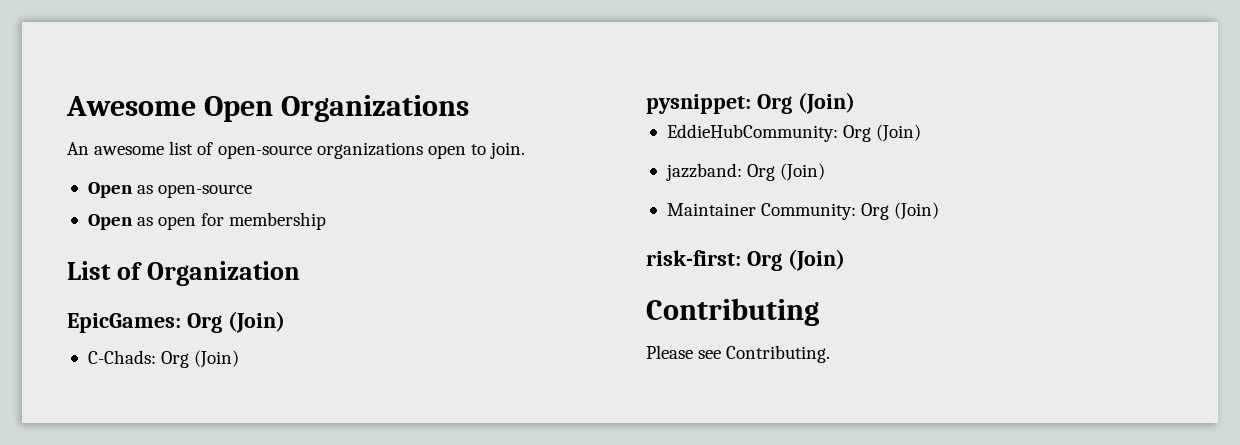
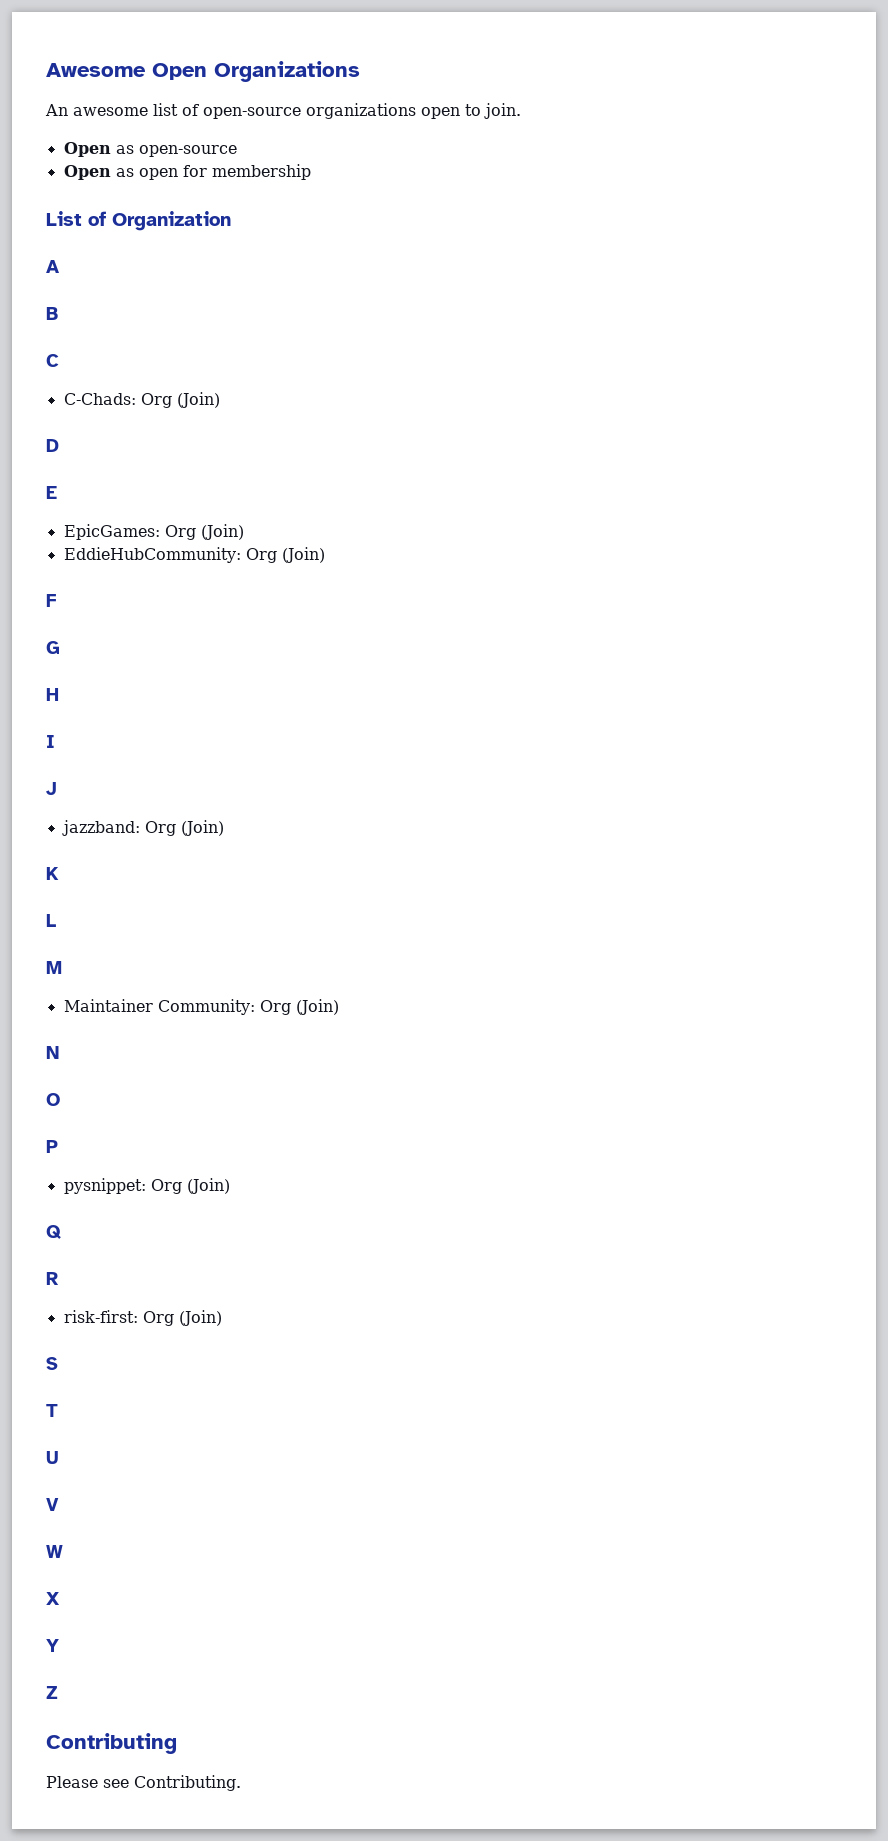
- EpicGames: Org (Join)
+ A
+ B
+ C
- pysnippet: Org (Join)
+ D
+ E
+ EpicGames: Org (Join)
+ F
+ G
+ H
+ I
+ J
+ K
+ L
+ M
+ N
+ O
+ P
+ pysnippet: Org (Join)
+ Q
+ R
  risk-first: Org (Join)
+ S
+ T
+ U
+ V
+ W
+ X
+ Y
+ Z

